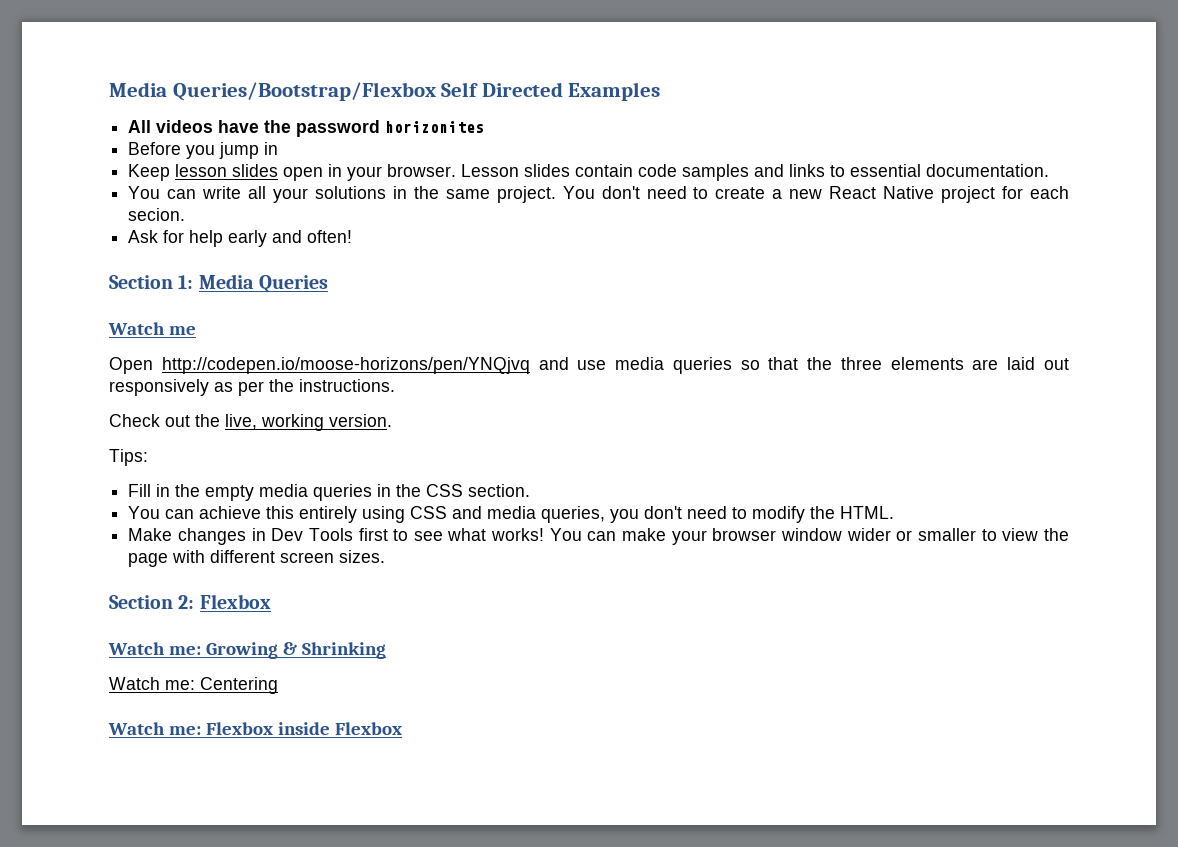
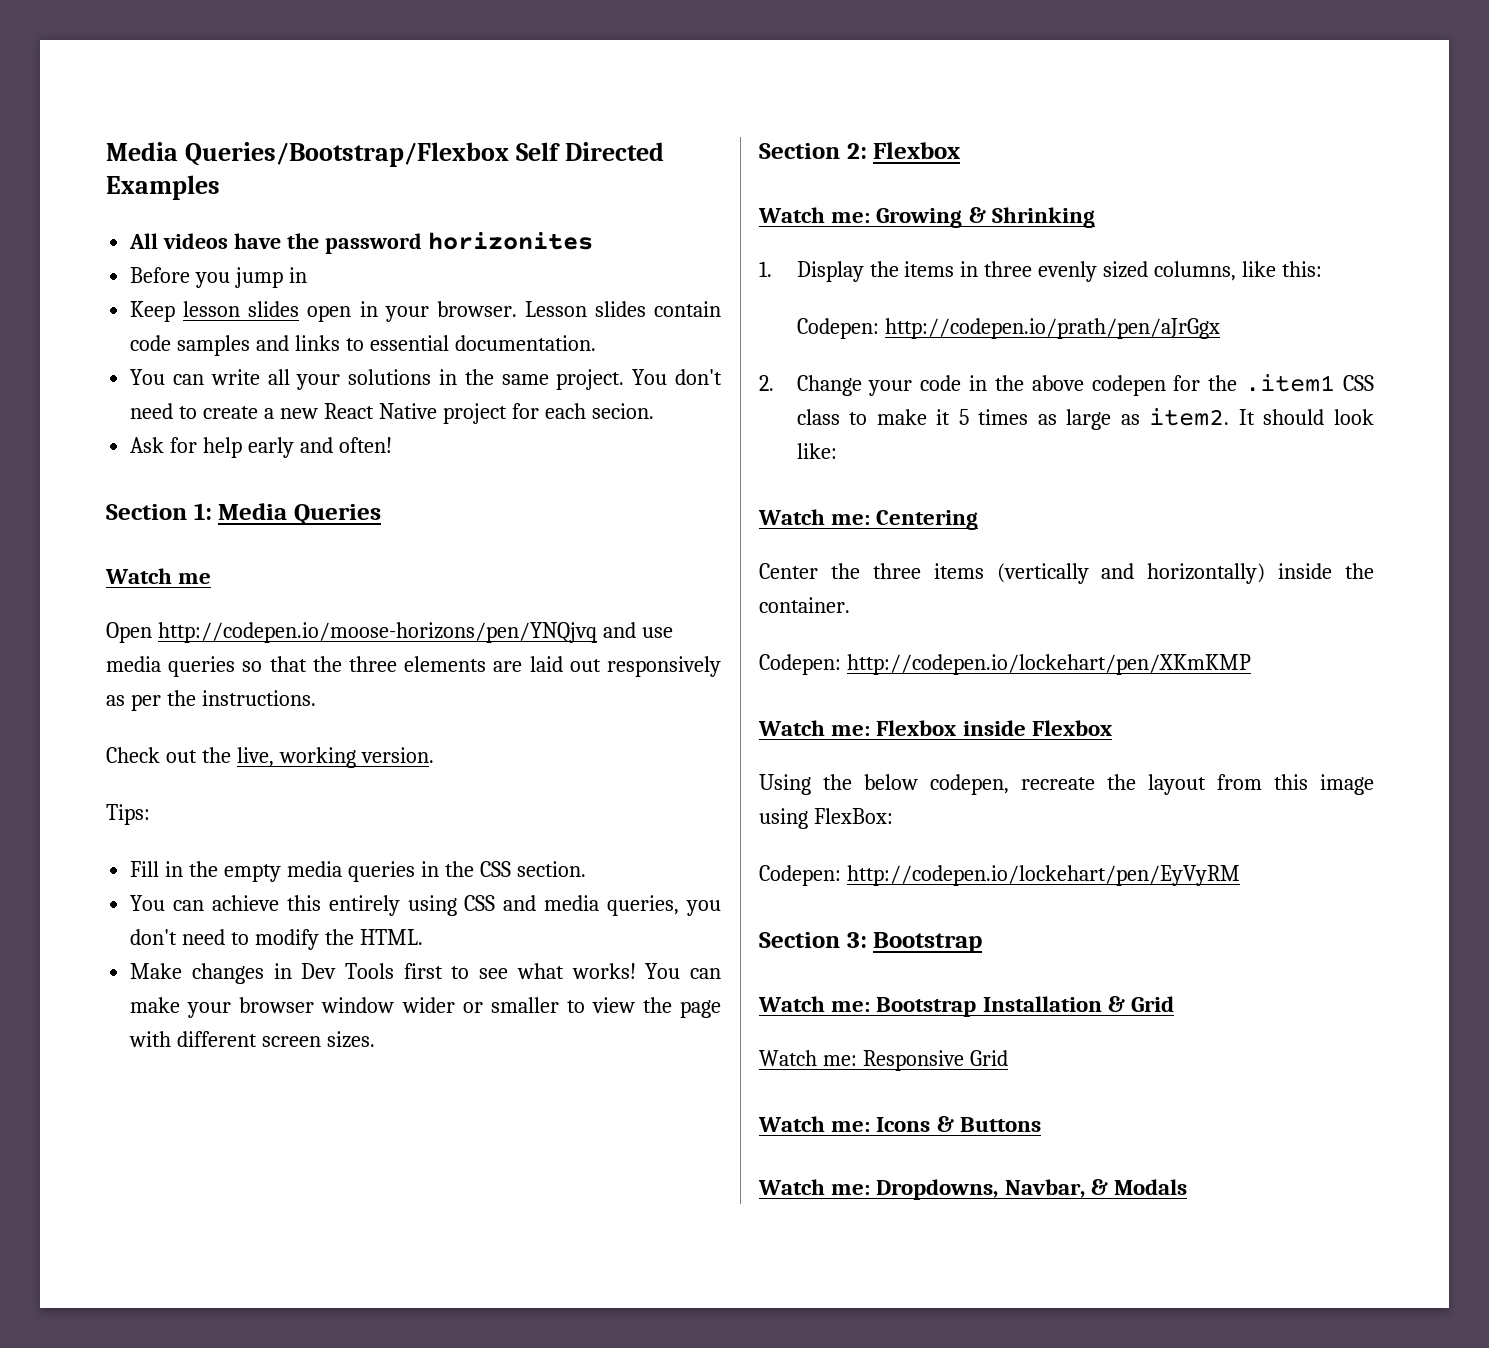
+ 1. Display the items in three evenly sized columns, like this:
+ Codepen: http://codepen.io/prath/pen/aJrGgx
+ 2. Change your code in the above codepen for the .item1 CSS class to make it 5 times as large as item2. It should look like:
  Watch me: Centering
+ Center the three items (vertically and horizontally) inside the container.
+ Codepen: http://codepen.io/lockehart/pen/XKmKMP
+ Using the below codepen, recreate the layout from this image using FlexBox:
+ Codepen: http://codepen.io/lockehart/pen/EyVyRM
+ Section 3: Bootstrap
+ Watch me: Bootstrap Installation & Grid
+ Watch me: Responsive Grid
+ Watch me: Icons & Buttons
+ Watch me: Dropdowns, Navbar, & Modals

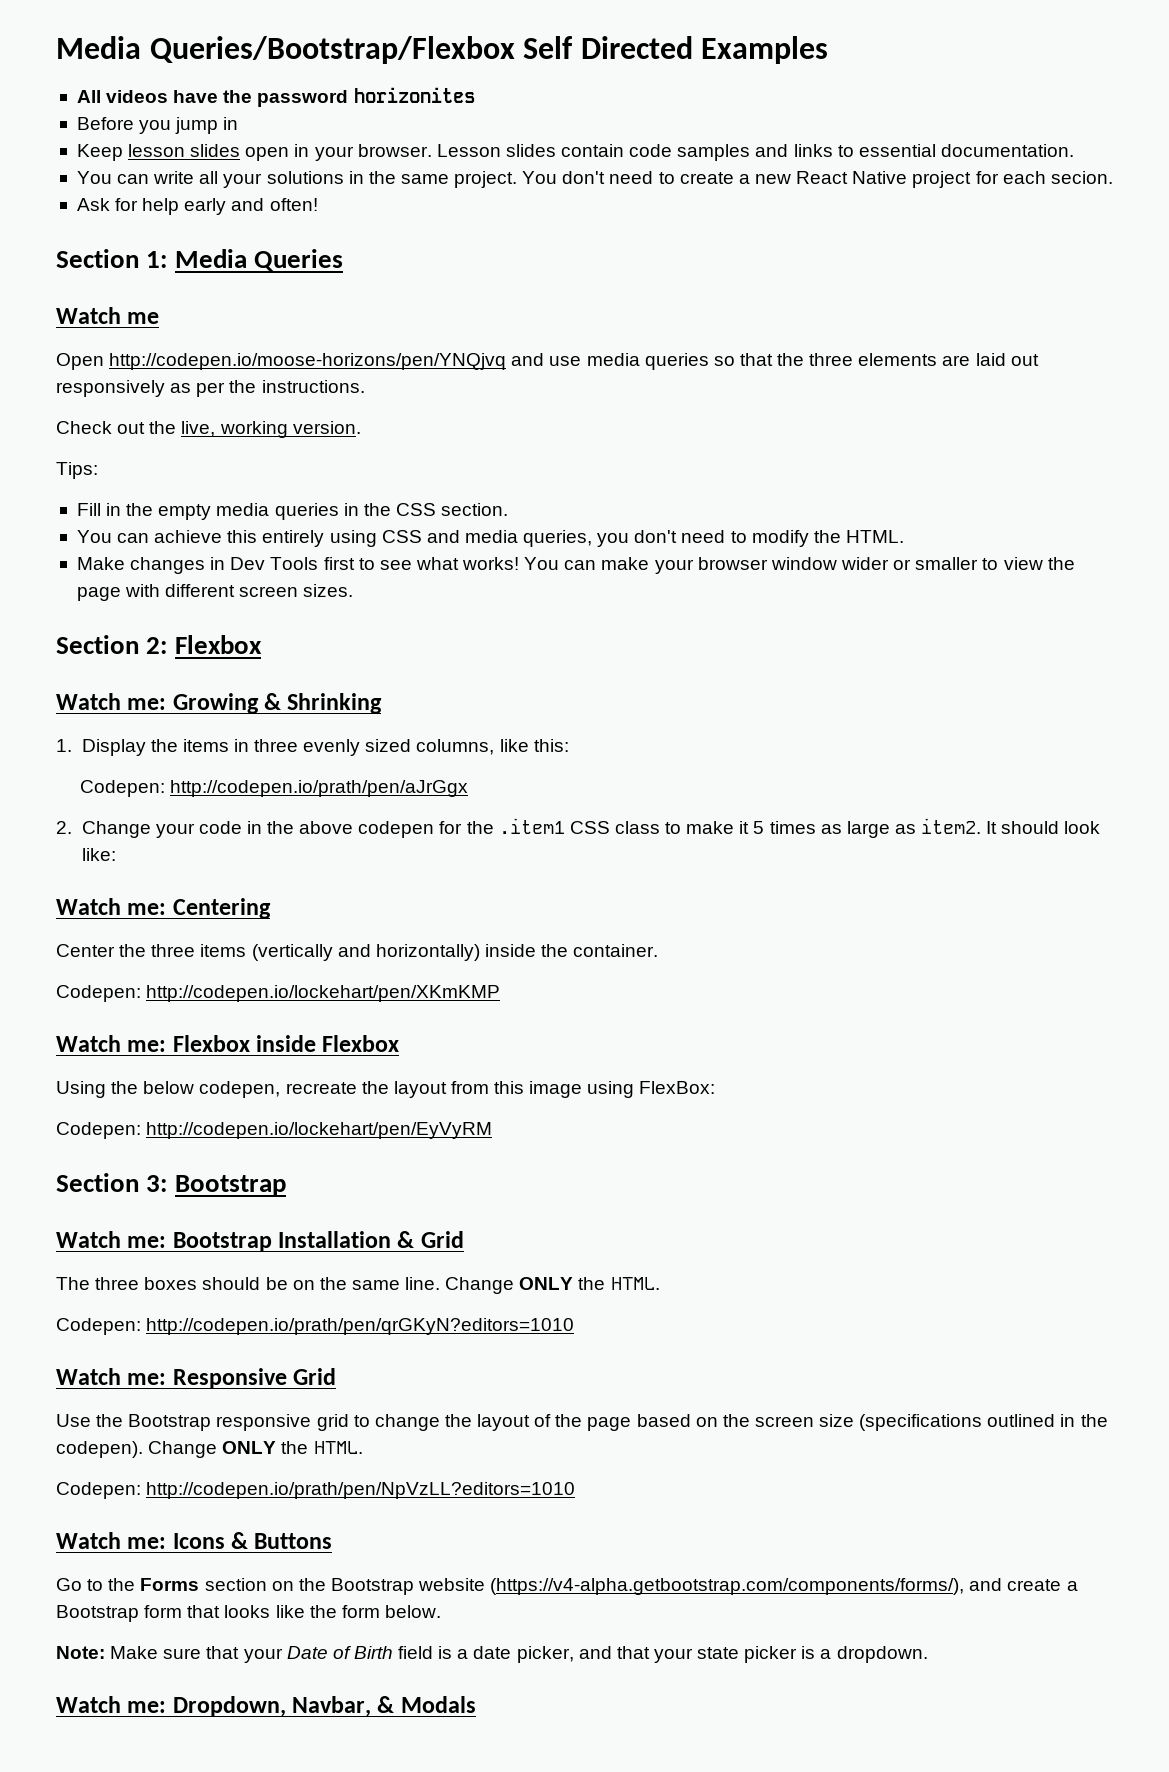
+ The three boxes should be on the same line. Change ONLY the HTML.
+ Codepen: http://codepen.io/prath/pen/qrGKyN?editors=1010
  Watch me: Responsive Grid
+ Use the Bootstrap responsive grid to change the layout of the page based on the screen size (specifications outlined in the codepen). Change ONLY the HTML.
+ Codepen: http://codepen.io/prath/pen/NpVzLL?editors=1010
- Watch me: Dropdowns, Navbar, & Modals
+ Go to the Forms section on the Bootstrap website (https://v4-alpha.getbootstrap.com/components/forms/), and create a Bootstrap form that looks like the form below.
+ Note: Make sure that your Date of Birth field is a date picker, and that your state picker is a dropdown.
+ Watch me: Dropdown, Navbar, & Modals

